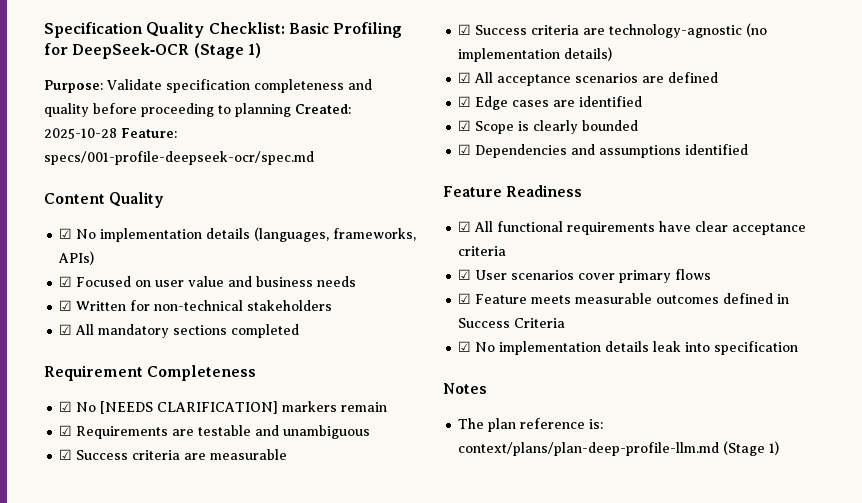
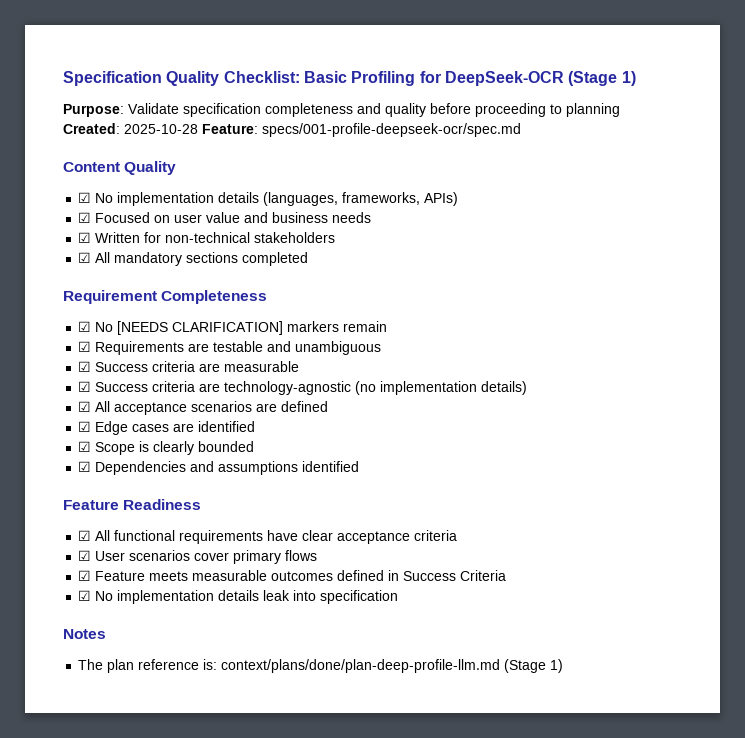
- The plan reference is: context/plans/plan-deep-profile-llm.md (Stage 1)
+ The plan reference is: context/plans/done/plan-deep-profile-llm.md (Stage 1)

